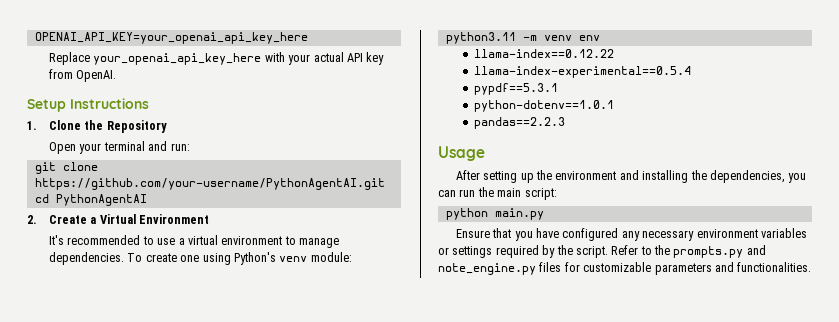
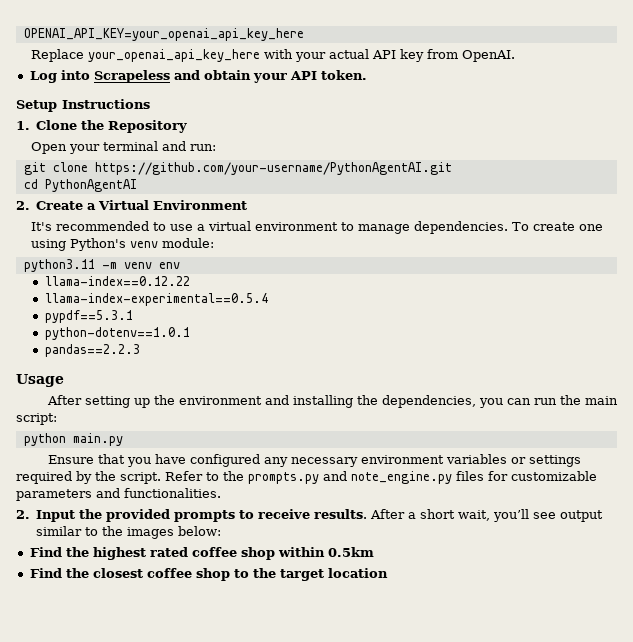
+ Log into Scrapeless and obtain your API token.
+ 2. Input the provided prompts to receive results. After a short wait, you’ll see output similar to the images below:
+ Find the highest rated coffee shop within 0.5km
+ Find the closest coffee shop to the target location

